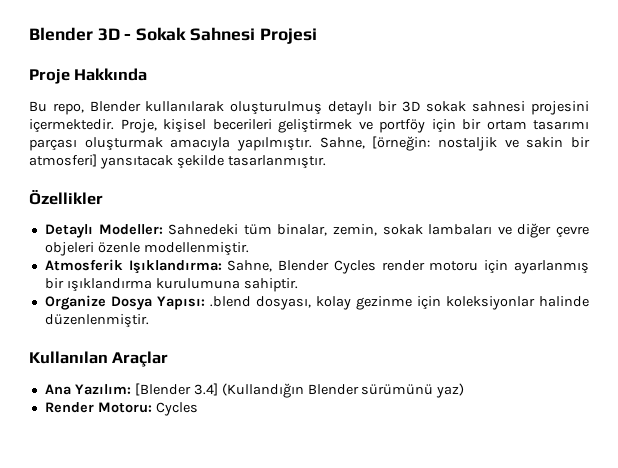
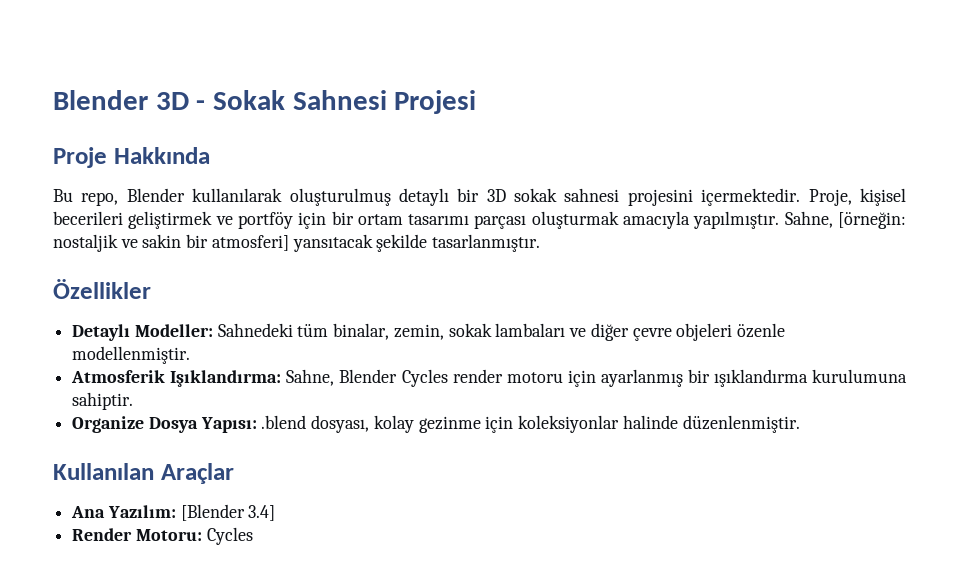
- Ana Yazılım: [Blender 3.4] (Kullandığın Blender sürümünü yaz)
+ Ana Yazılım: [Blender 3.4]

